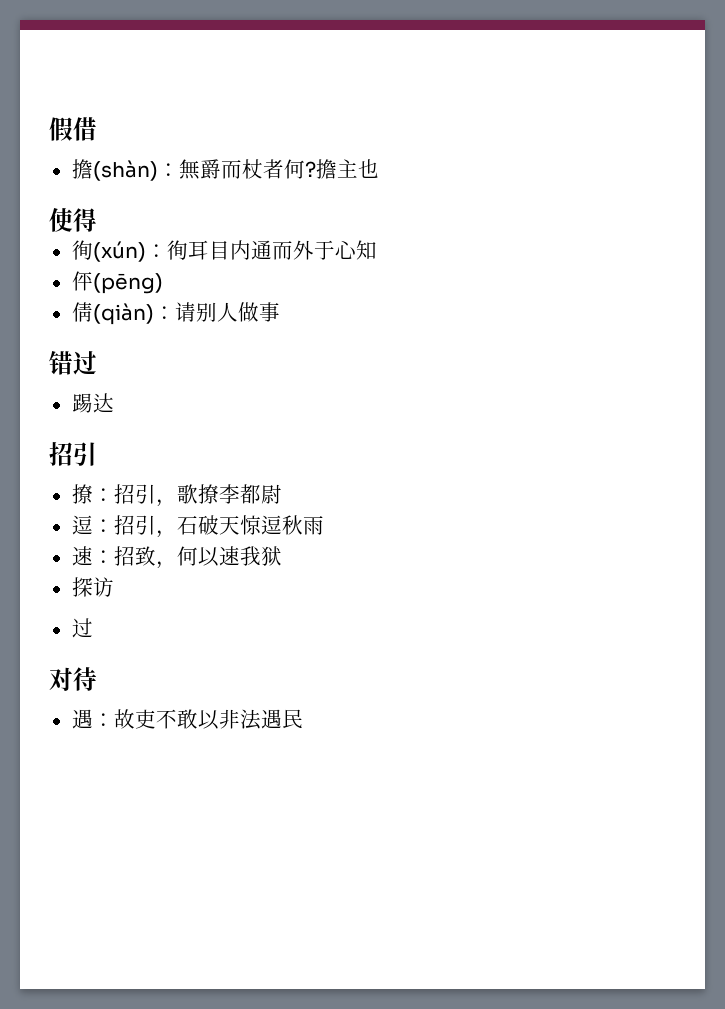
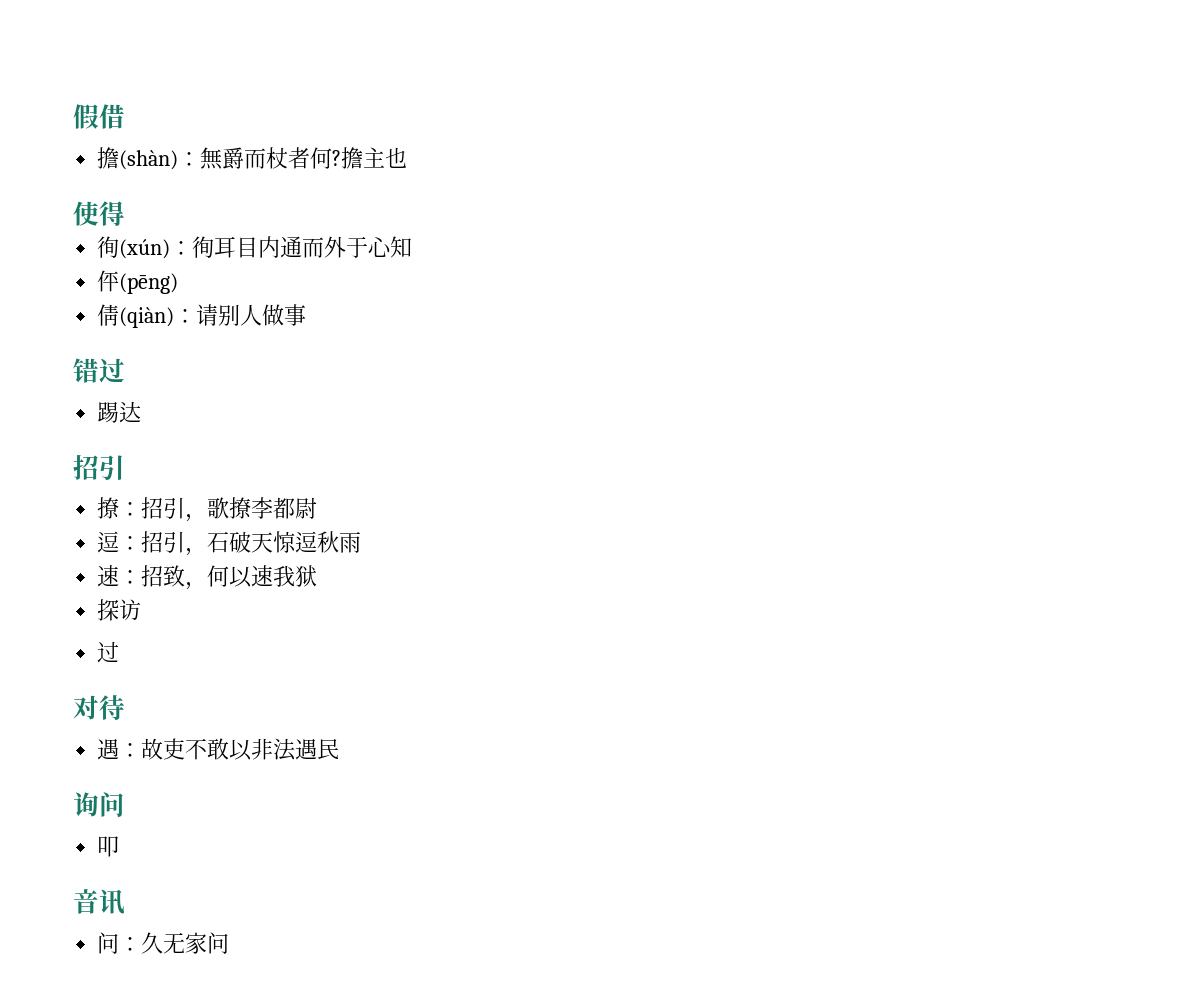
+ 询问
+ 叩
+ 音讯
+ 问：久无家问

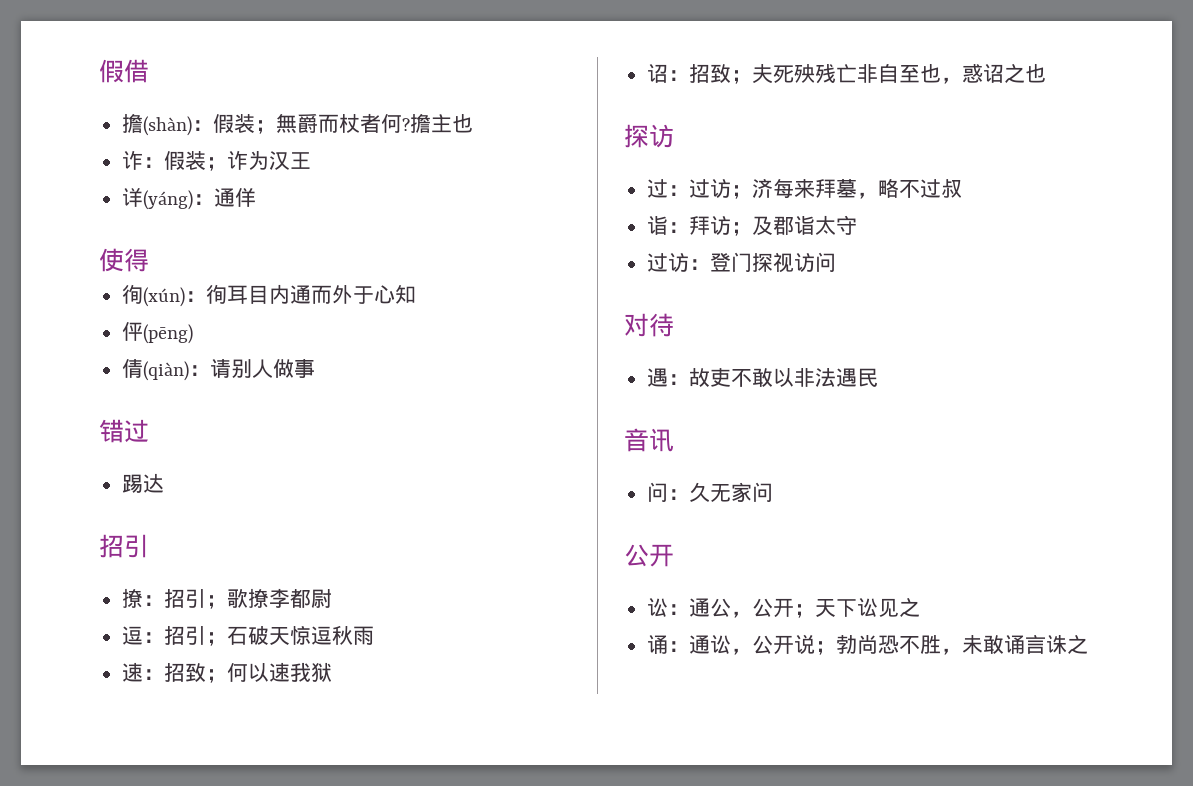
- 擔(shàn)：無爵而杖者何?
+ 擔(shàn)：假装；無爵而杖者何?
+ 诈：假装；诈为汉王
+ 详(yáng)：通佯
- 撩：招引，歌撩李都尉
+ 撩：招引；歌撩李都尉
- 逗：招引，石破天惊逗秋雨
+ 逗：招引；石破天惊逗秋雨
- 速：招致，何以速我狱
+ 速：招致；何以速我狱
+ 诏：招致；夫死殃残亡非自至也，惑诏之也
  探访
- 过
+ 过：过访；济每来拜墓，略不过叔
+ 诣：拜访；及郡诣太守
+ 过访：登门探视访问
- 询问
- 叩
  问：久无家问
+ 公开
+ 讼：通公，公开；天下讼见之
+ 诵：通讼，公开说；勃尚恐不胜，未敢诵言诛之

